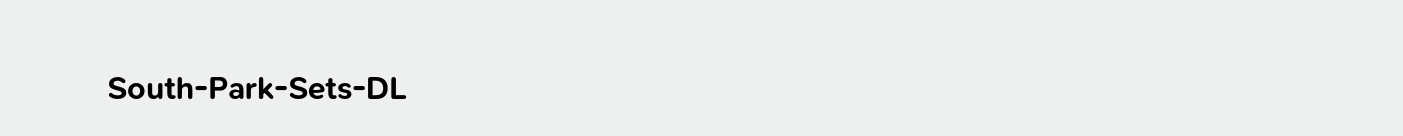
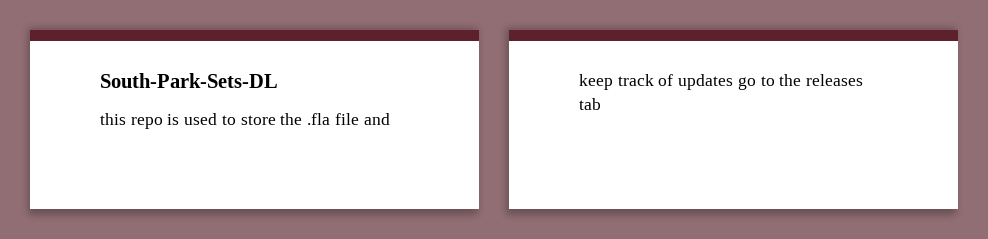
+ this repo is used to store the .fla file and keep track of updates go to the releases tab

